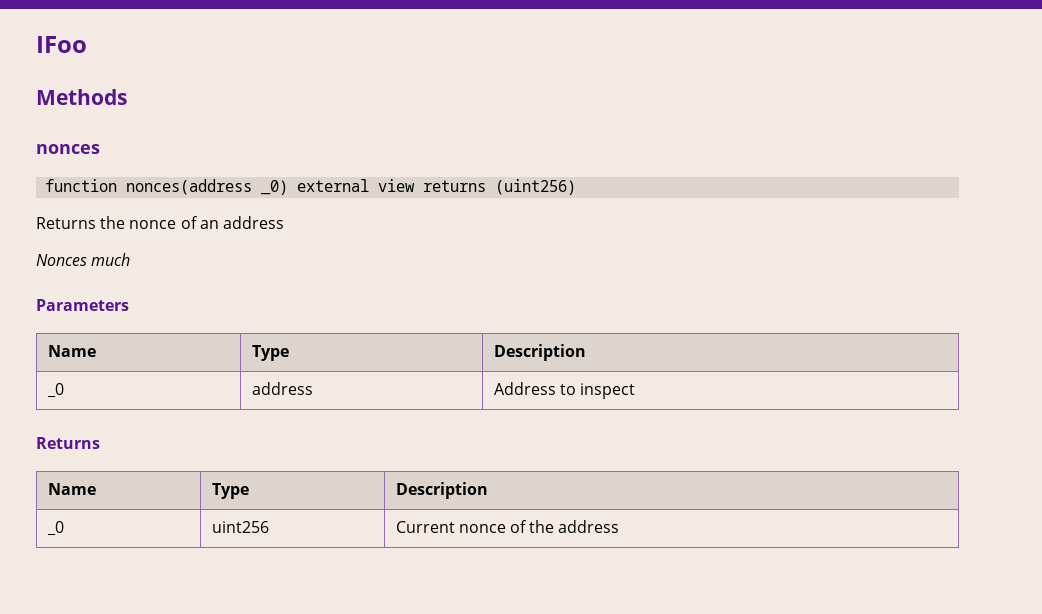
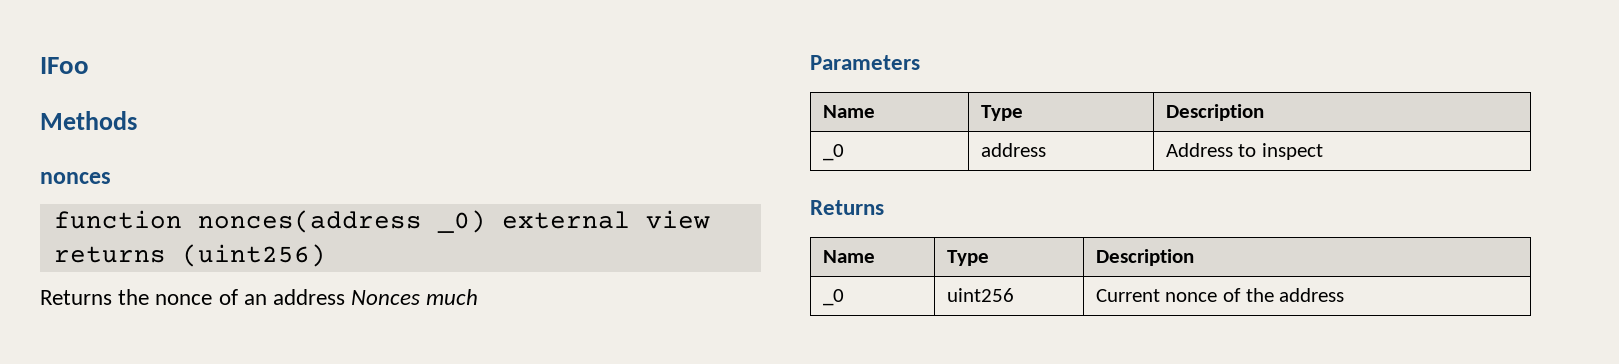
- Returns the nonce of an address
- Nonces much
+ Returns the nonce of an address Nonces much

